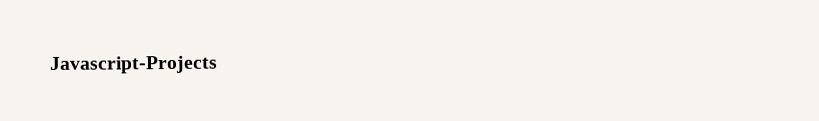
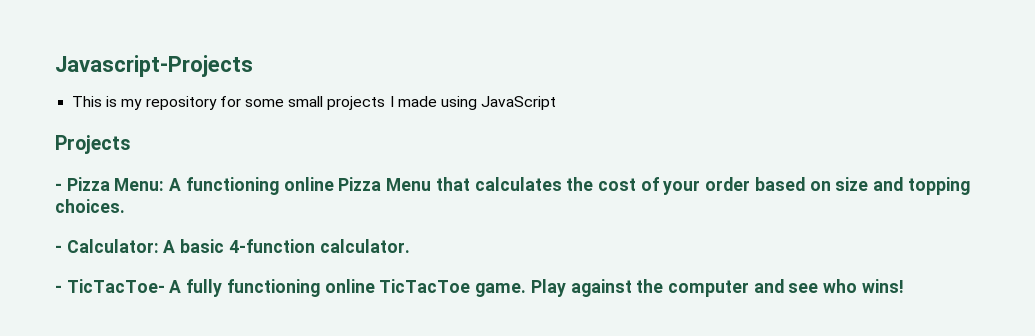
+ This is my repository for some small projects I made using JavaScript
+ Projects
+ - Pizza Menu: A functioning online Pizza Menu that calculates the cost of your order based on size and topping choices.
+ - Calculator: A basic 4-function calculator.
+ - TicTacToe- A fully functioning online TicTacToe game. Play against the computer and see who wins!

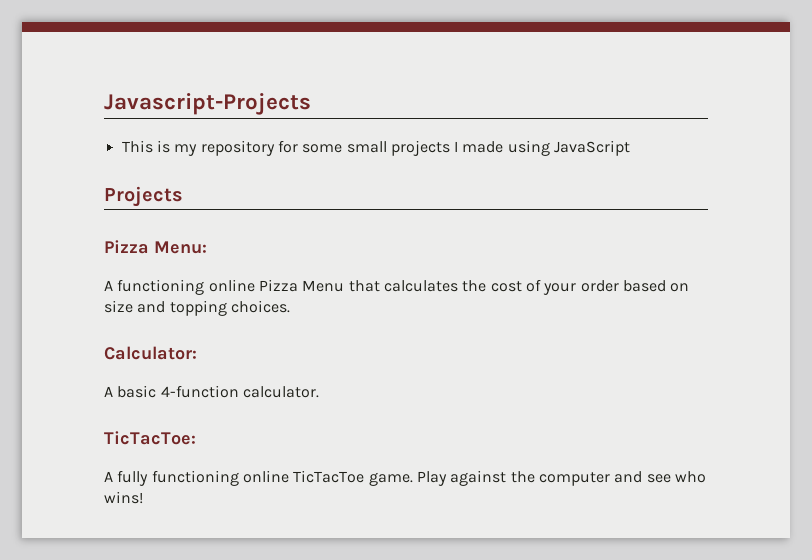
- - Pizza Menu: A functioning online Pizza Menu that calculates the cost of your order based on size and topping choices.
+ Pizza Menu:
+ A functioning online Pizza Menu that calculates the cost of your order based on size and topping choices.
- - Calculator: A basic 4-function calculator.
+ Calculator:
+ A basic 4-function calculator.
- - TicTacToe- A fully functioning online TicTacToe game.
+ TicTacToe:
+ A fully functioning online TicTacToe game.

